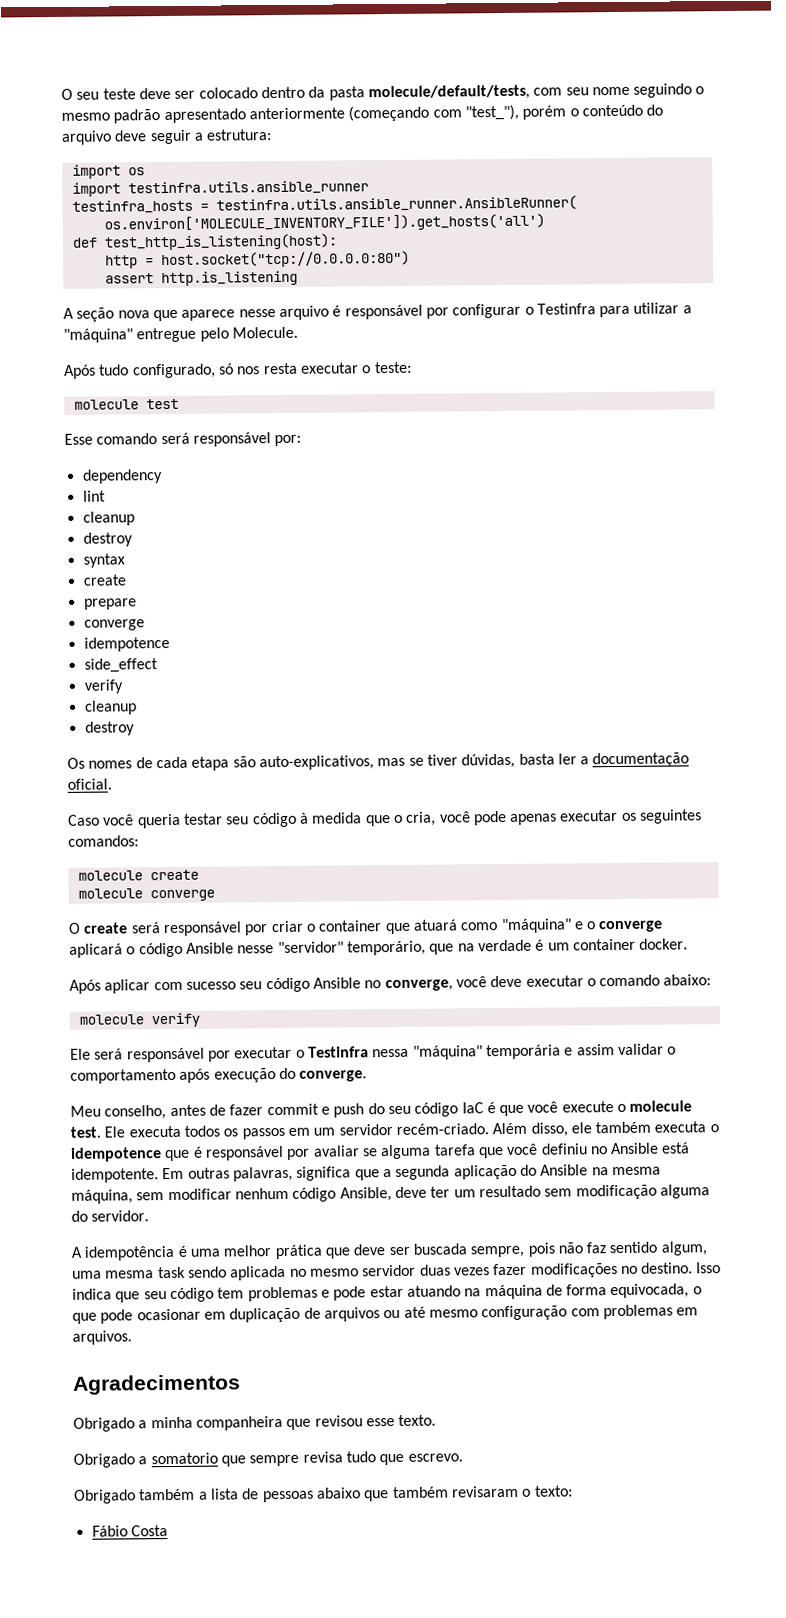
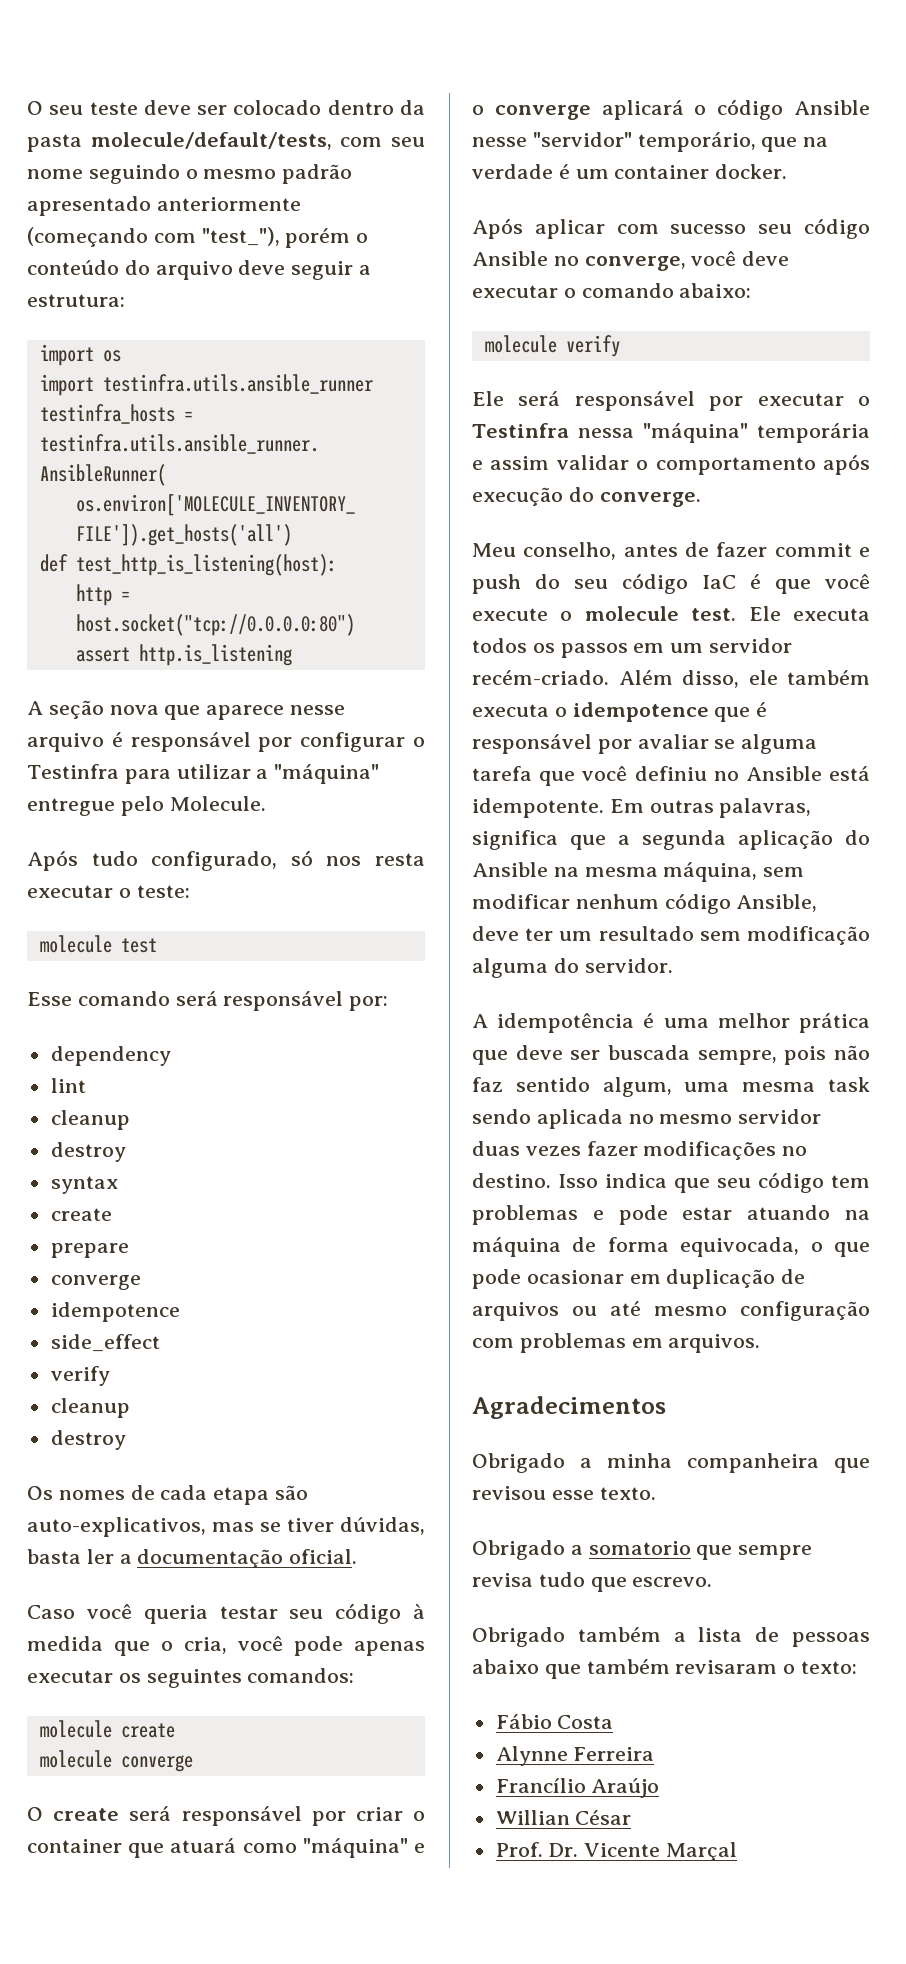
+ Alynne Ferreira
+ Francílio Araújo
+ Willian César
+ Prof. Dr. Vicente Marçal

